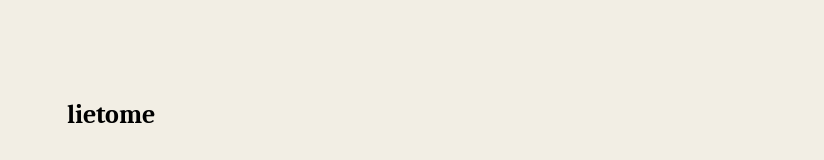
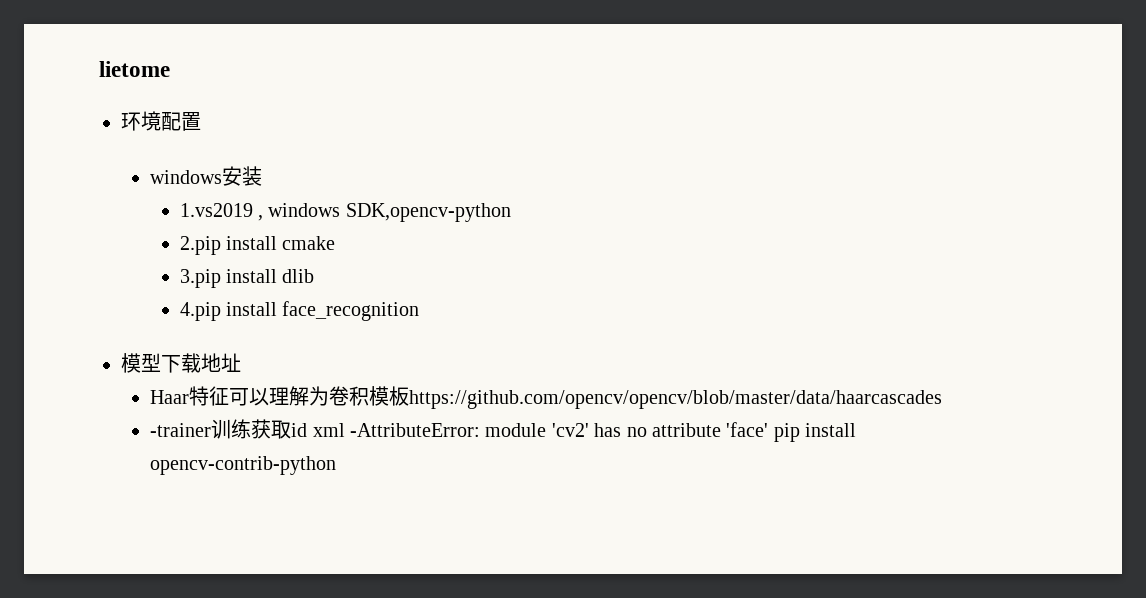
+ 环境配置
+ windows安装
+ 1.vs2019 , windows SDK,opencv-python
+ 2.pip install cmake
+ 3.pip install dlib
+ 4.pip install face_recognition
+ 模型下载地址
+ Haar特征可以理解为卷积模板https://github.com/opencv/opencv/blob/master/data/haarcascades
+ -trainer训练获取id xml -AttributeError: module 'cv2' has no attribute 'face' pip install opencv-contrib-python

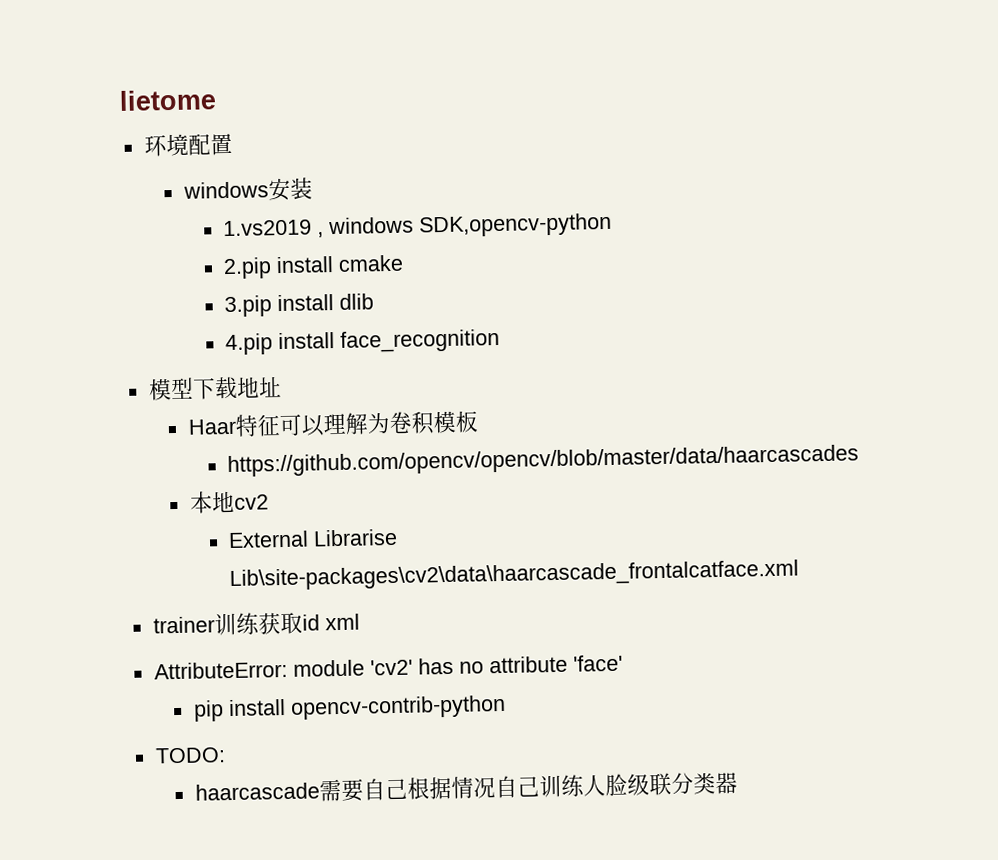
- Haar特征可以理解为卷积模板https://github.com/opencv/opencv/blob/master/data/haarcascades
+ Haar特征可以理解为卷积模板
+ https://github.com/opencv/opencv/blob/master/data/haarcascades
- -trainer训练获取id xml -AttributeError: module 'cv2' has no attribute 'face' pip install opencv-contrib-python
+ 本地cv2
+ External Librarise Lib\site-packages\cv2\data\haarcascade_frontalcatface.xml
+ trainer训练获取id xml
+ AttributeError: module 'cv2' has no attribute 'face'
+ pip install opencv-contrib-python
+ TODO:
+ haarcascade需要自己根据情况自己训练人脸级联分类器

